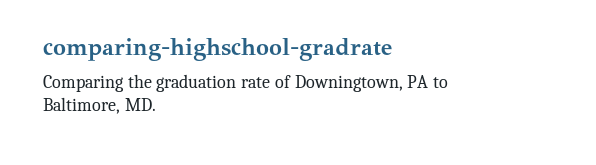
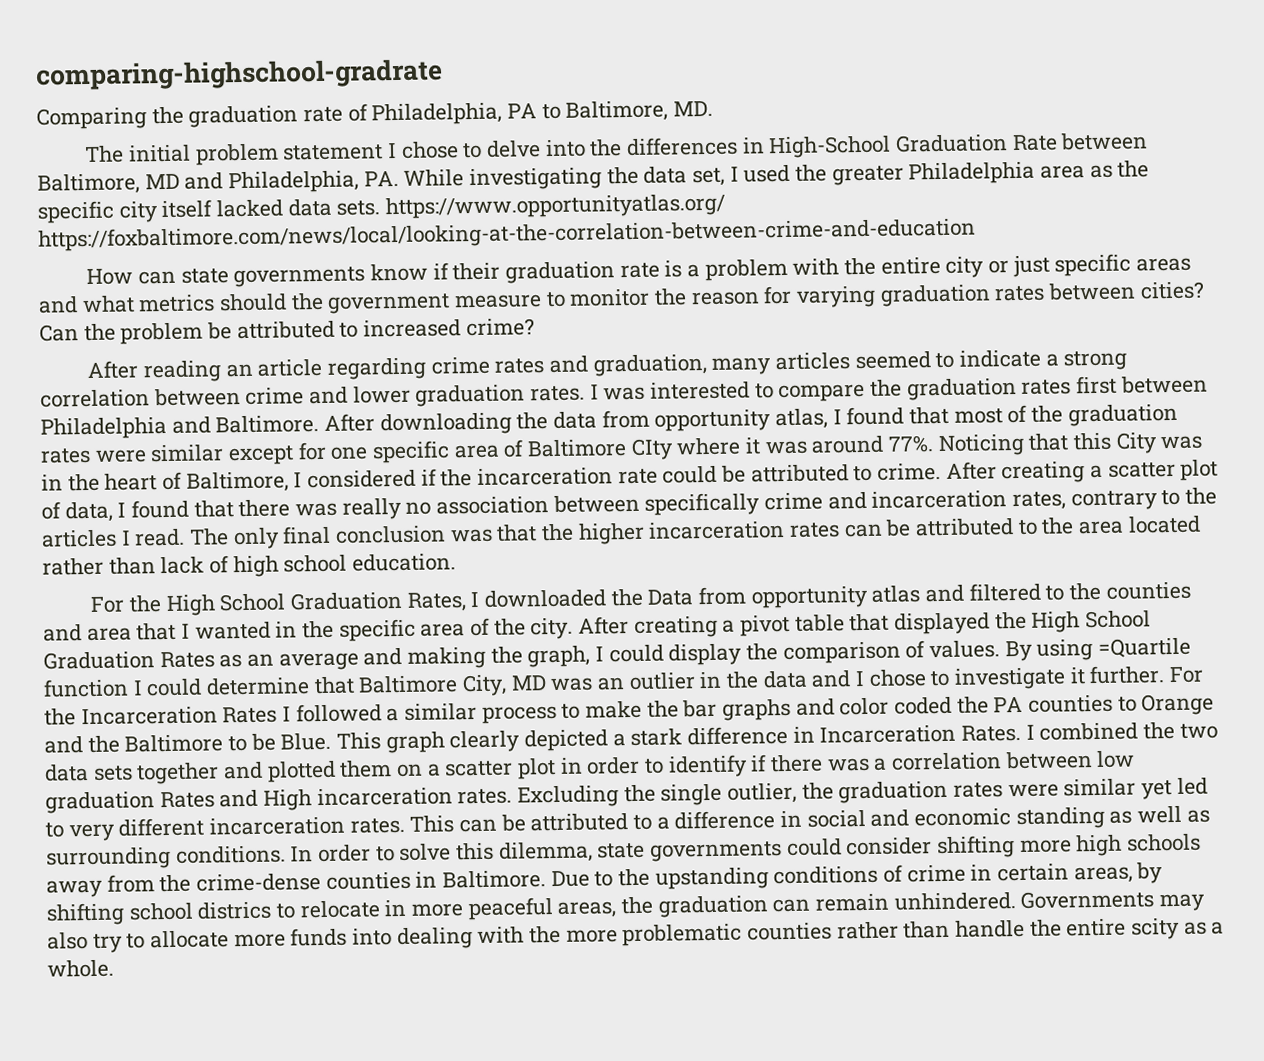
- Comparing the graduation rate of Downingtown, PA to Baltimore, MD.
+ Comparing the graduation rate of Philadelphia, PA to Baltimore, MD.
+ The initial problem statement I chose to delve into the differences in High-School Graduation Rate between Baltimore, MD and Philadelphia, PA. While investigating the data set, I used the greater Philadelphia area as the specific city itself lacked data sets. https://www.opportunityatlas.org/ https://foxbaltimore.com/news/local/looking-at-the-correlation-between-crime-and-education
+ How can state governments know if their graduation rate is a problem with the entire city or just specific areas and what metrics should the government measure to monitor the reason for varying graduation rates between cities? Can the problem be attributed to increased crime?
+ After reading an article regarding crime rates and graduation, many articles seemed to indicate a strong correlation between crime and lower graduation rates. I was interested to compare the graduation rates first between Philadelphia and Baltimore. After downloading the data from opportunity atlas, I found that most of the graduation rates were similar except for one specific area of Baltimore CIty where it was around 77%. Noticing that this City was in the heart of Baltimore, I considered if the incarceration rate could be attributed to crime. After creating a scatter plot of data, I found that there was really no association between specifically crime and incarceration rates, contrary to the articles I read. The only final conclusion was that the higher incarceration rates can be attributed to the area located rather than lack of high school education.
+ For the High School Graduation Rates, I downloaded the Data from opportunity atlas and filtered to the counties and area that I wanted in the specific area of the city. After creating a pivot table that displayed the High School Graduation Rates as an average and making the graph, I could display the comparison of values. By using =Quartile function I could determine that Baltimore City, MD was an outlier in the data and I chose to investigate it further. For the Incarceration Rates I followed a similar process to make the bar graphs and color coded the PA counties to Orange and the Baltimore to be Blue. This graph clearly depicted a stark difference in Incarceration Rates. I combined the two data sets together and plotted them on a scatter plot in order to identify if there was a correlation between low graduation Rates and High incarceration rates. Excluding the single outlier, the graduation rates were similar yet led to very different incarceration rates. This can be attributed to a difference in social and economic standing as well as surrounding conditions. In order to solve this dilemma, state governments could consider shifting more high schools away from the crime-dense counties in Baltimore. Due to the upstanding conditions of crime in certain areas, by shifting school districs to relocate in more peaceful areas, the graduation can remain unhindered. Governments may also try to allocate more funds into dealing with the more problematic counties rather than handle the entire scity as a whole.

